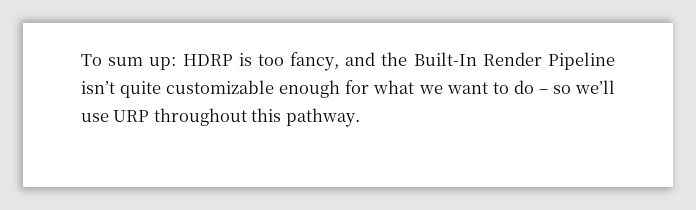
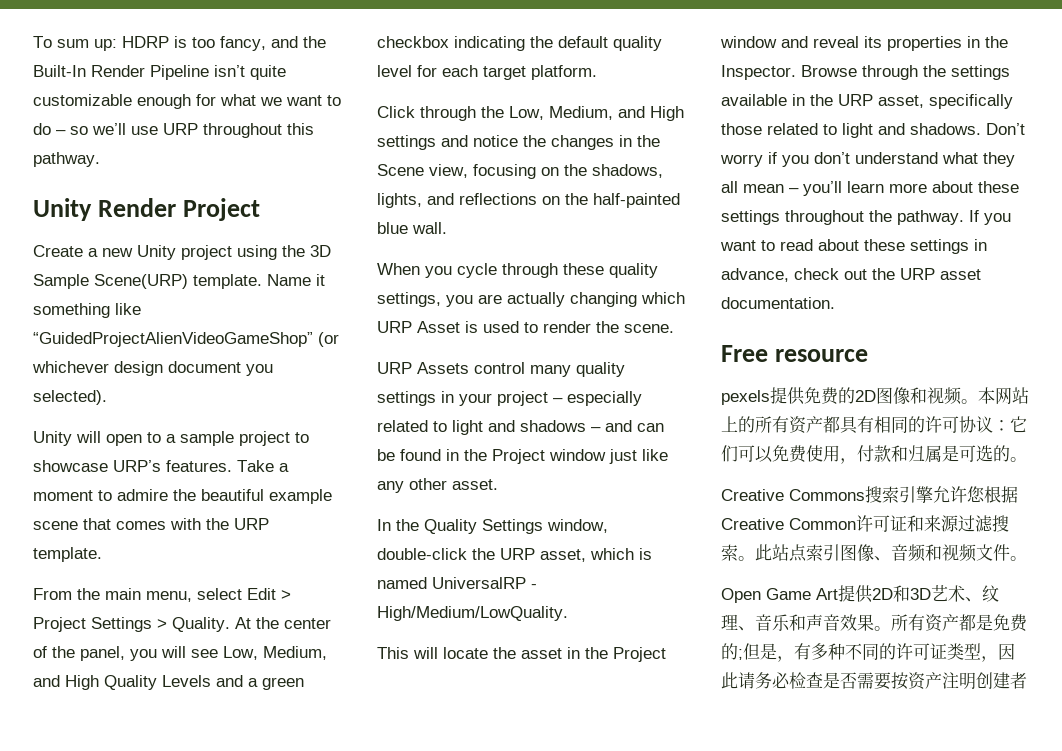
+ Unity Render Project
+ Create a new Unity project using the 3D Sample Scene(URP) template. Name it something like “GuidedProjectAlienVideoGameShop” (or whichever design document you selected).
+ Unity will open to a sample project to showcase URP’s features. Take a moment to admire the beautiful example scene that comes with the URP template.
+ From the main menu, select Edit > Project Settings > Quality. At the center of the panel, you will see Low, Medium, and High Quality Levels and a green checkbox indicating the default quality level for each target platform.
+ Click through the Low, Medium, and High settings and notice the changes in the Scene view, focusing on the shadows, lights, and reflections on the half-painted blue wall.
+ When you cycle through these quality settings, you are actually changing which URP Asset is used to render the scene.
+ URP Assets control many quality settings in your project – especially related to light and shadows – and can be found in the Project window just like any other asset.
+ In the Quality Settings window, double-click the URP asset, which is named UniversalRP - High/Medium/LowQuality.
+ This will locate the asset in the Project window and reveal its properties in the Inspector. Browse through the settings available in the URP asset, specifically those related to light and shadows. Don’t worry if you don’t understand what they all mean – you’ll learn more about these settings throughout the pathway. If you want to read about these settings in advance, check out the URP asset documentation.
+ Free resource
+ pexels提供免费的2D图像和视频。本网站上的所有资产都具有相同的许可协议：它们可以免费使用，付款和归属是可选的。
+ Creative Commons搜索引擎允许您根据Creative Common许可证和来源过滤搜索。此站点索引图像、音频和视频文件。
+ Open Game Art提供2D和3D艺术、纹理、音乐和声音效果。所有资产都是免费的;但是，有多种不同的许可证类型，因此请务必检查是否需要按资产注明创建者

